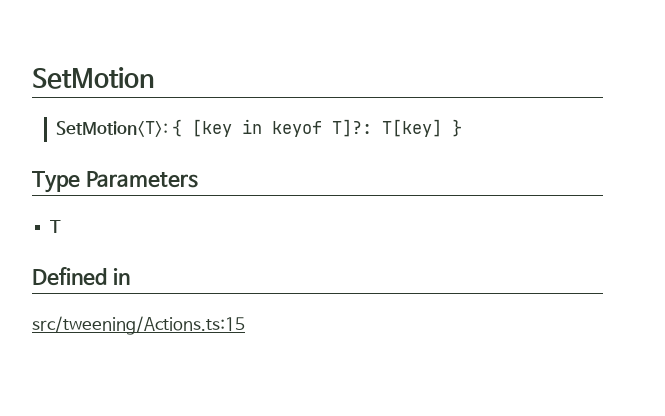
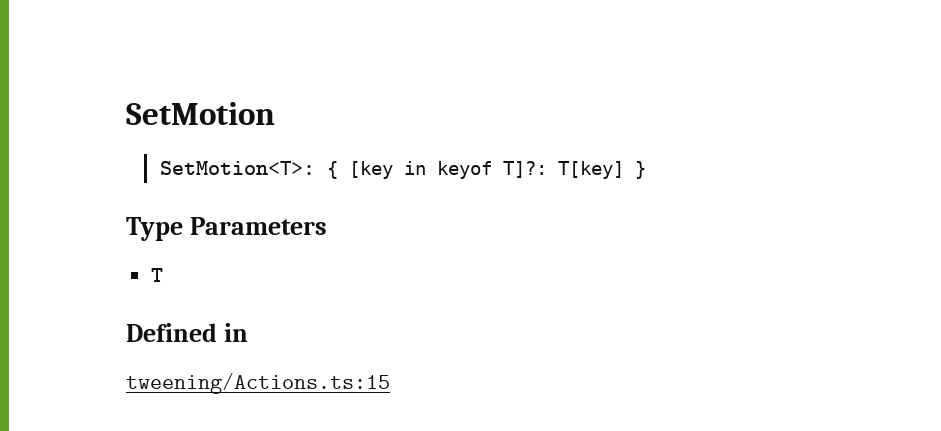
- src/tweening/Actions.ts:15
+ tweening/Actions.ts:15

